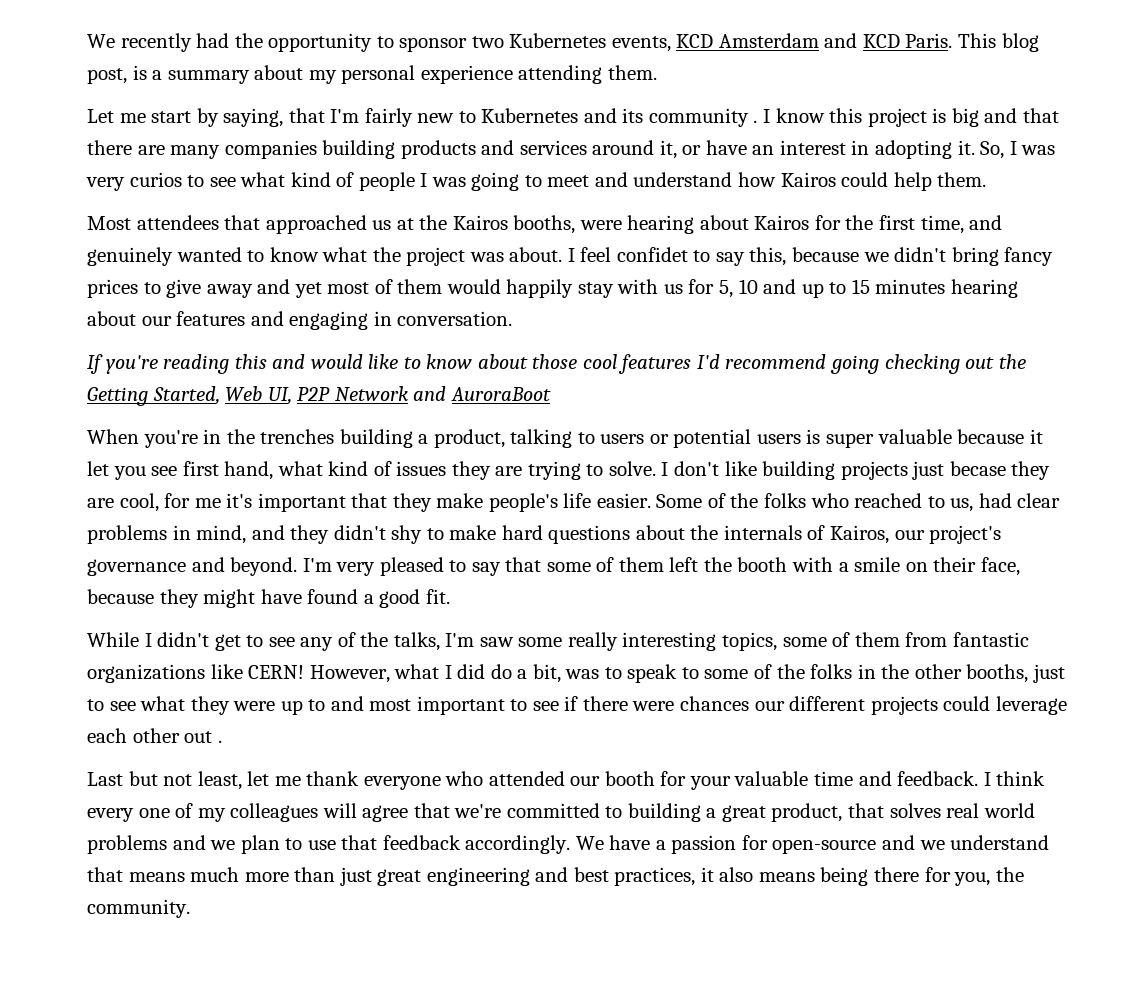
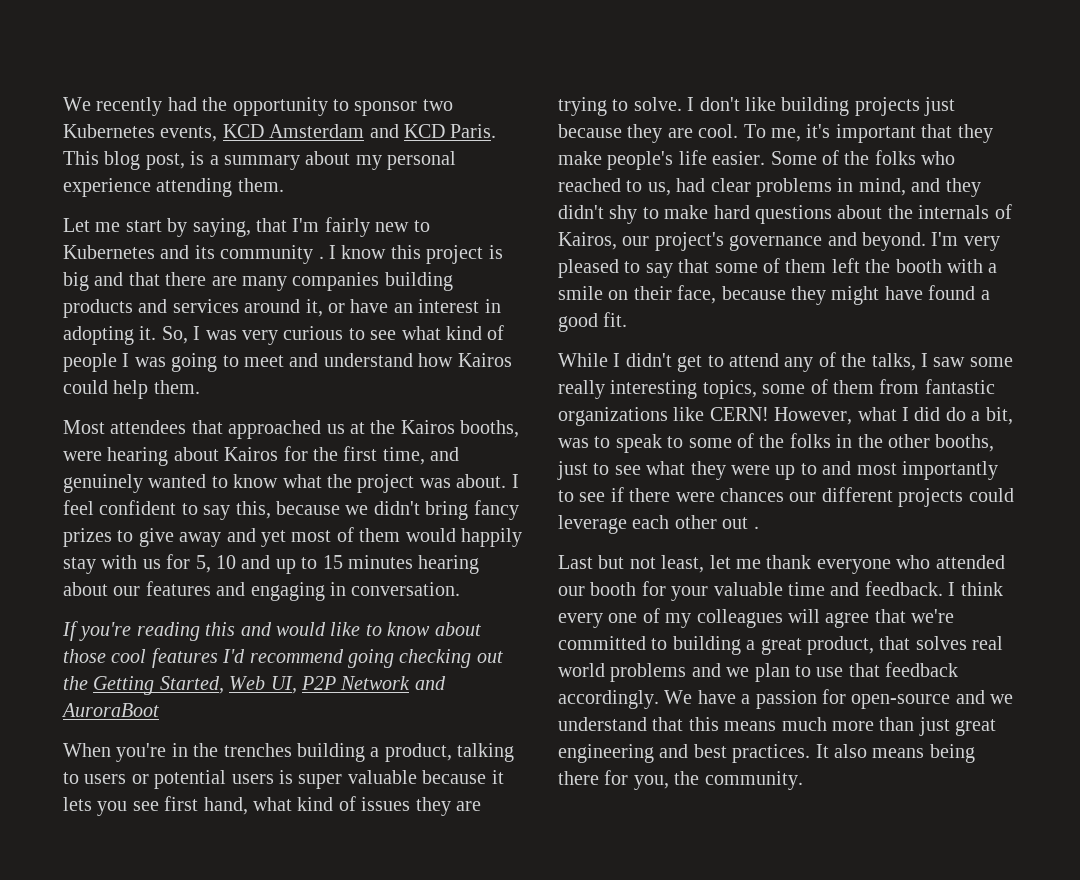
- So, I was very curios to see what kind of people I was going to meet and understand how Kairos could help them.
+ So, I was very curious to see what kind of people I was going to meet and understand how Kairos could help them.
- I feel confidet to say this, because we didn't bring fancy prices to give away and yet most of them would happily stay with us for 5, 10 and up to 15 minutes hearing about our features and engaging in conversation.
+ I feel confident to say this, because we didn't bring fancy prizes to give away and yet most of them would happily stay with us for 5, 10 and up to 15 minutes hearing about our features and engaging in conversation.
- When you're in the trenches building a product, talking to users or potential users is super valuable because it let you see first hand, what kind of issues they are trying to solve.
+ When you're in the trenches building a product, talking to users or potential users is super valuable because it lets you see first hand, what kind of issues they are trying to solve.
- I don't like building projects just becase they are cool, for me it's important that they make people's life easier.
+ I don't like building projects just because they are cool. To me, it's important that they make people's life easier.
- While I didn't get to see any of the talks, I'm saw some really interesting topics, some of them from fantastic organizations like CERN!
+ While I didn't get to attend any of the talks, I saw some really interesting topics, some of them from fantastic organizations like CERN!
- However, what I did do a bit, was to speak to some of the folks in the other booths, just to see what they were up to and most important to see if there were chances our different projects could leverage each other out .
+ However, what I did do a bit, was to speak to some of the folks in the other booths, just to see what they were up to and most importantly to see if there were chances our different projects could leverage each other out .
- We have a passion for open-source and we understand that means much more than just great engineering and best practices, it also means being there for you, the community.
+ We have a passion for open-source and we understand that this means much more than just great engineering and best practices. It also means being there for you, the community.

